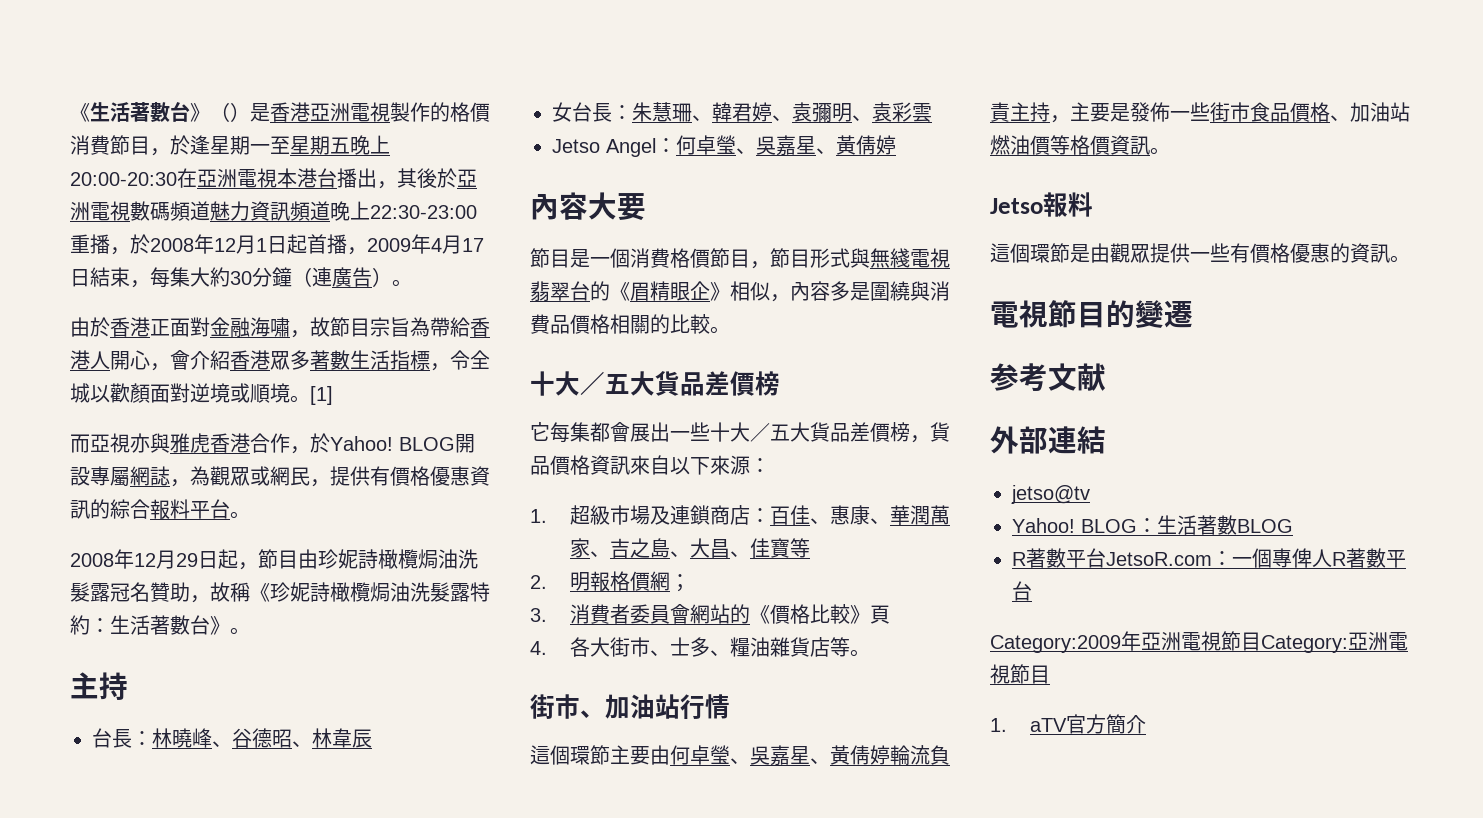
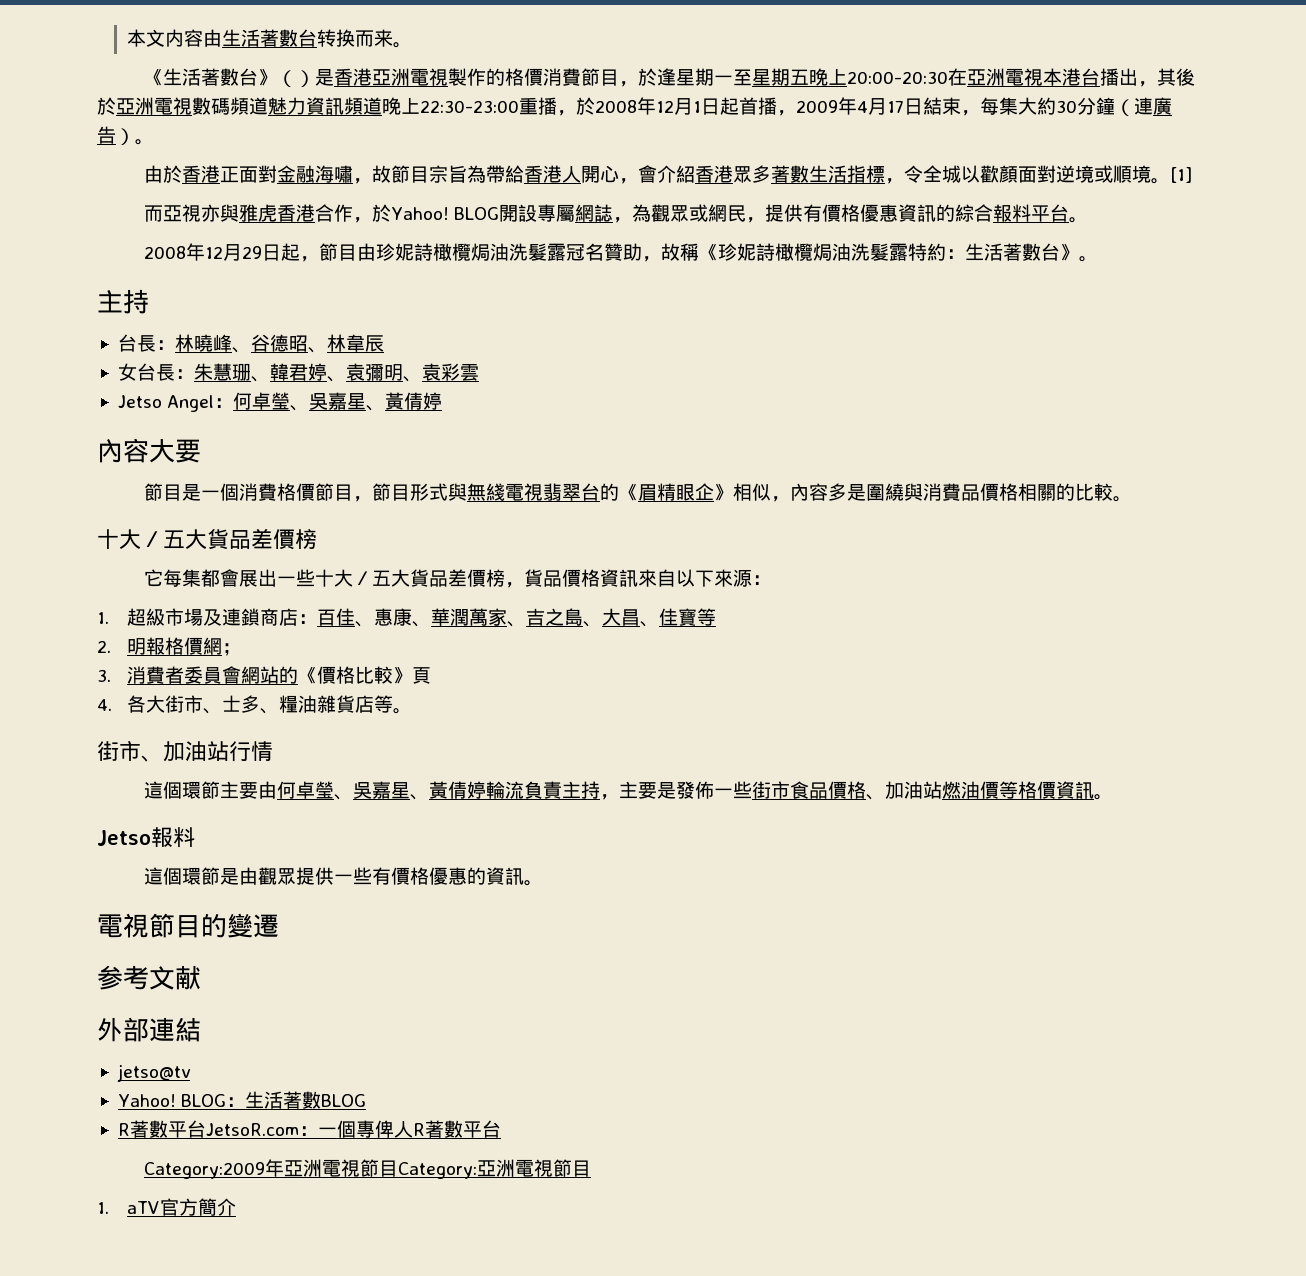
+ 本文内容由生活著數台转换而来。

